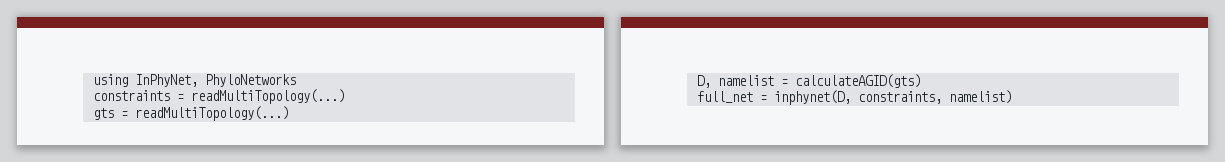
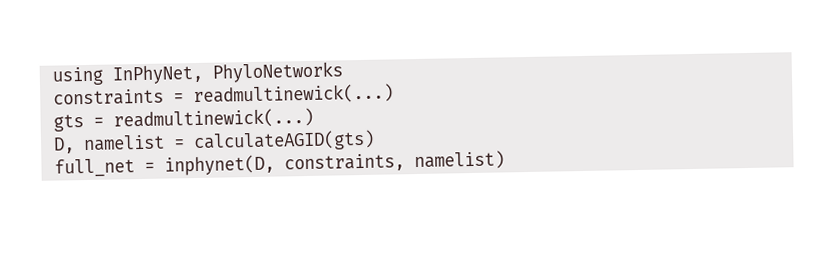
- constraints = readMultiTopology(...)
+ constraints = readmultinewick(...)
- gts = readMultiTopology(...)
+ gts = readmultinewick(...)

